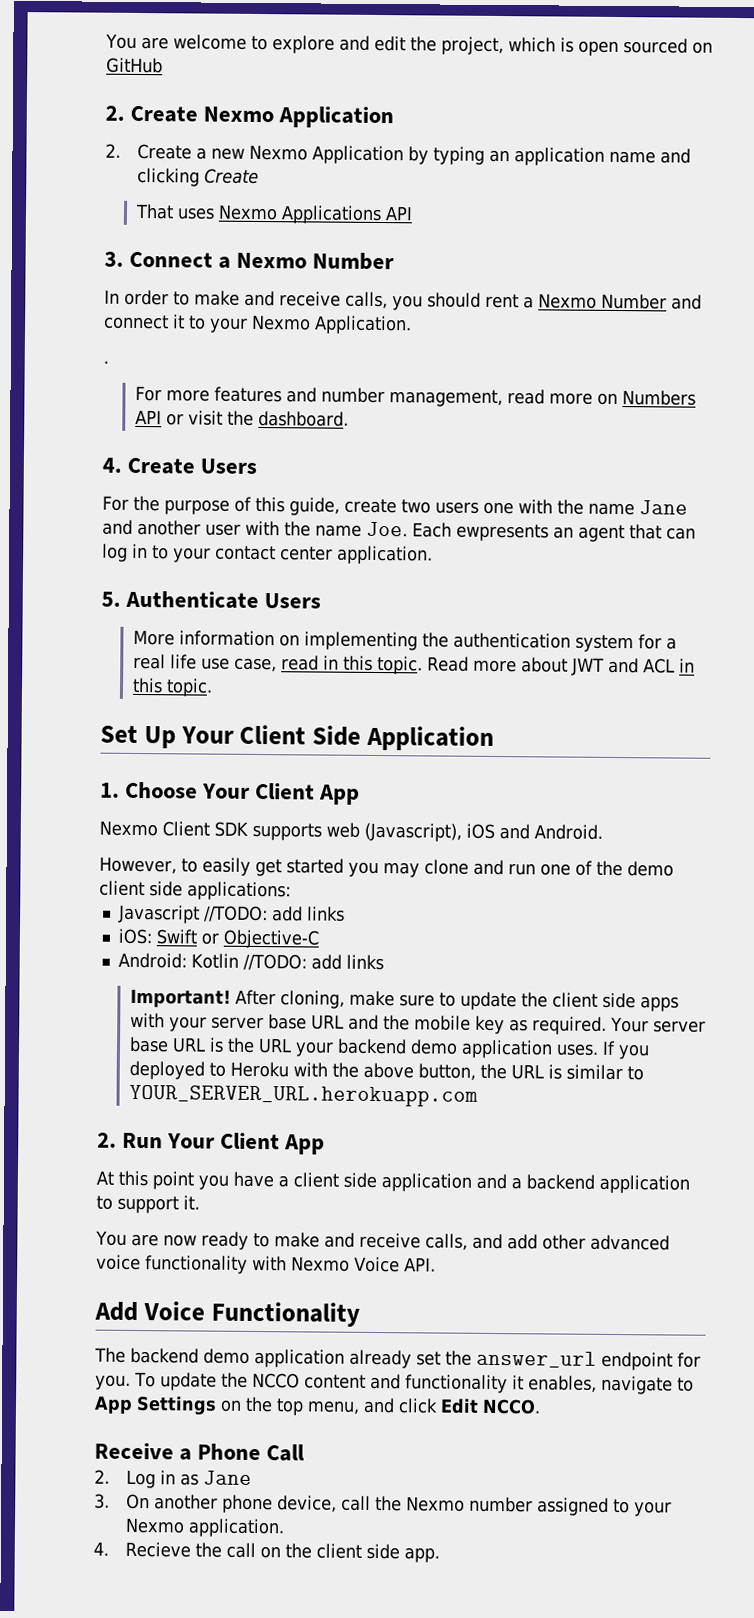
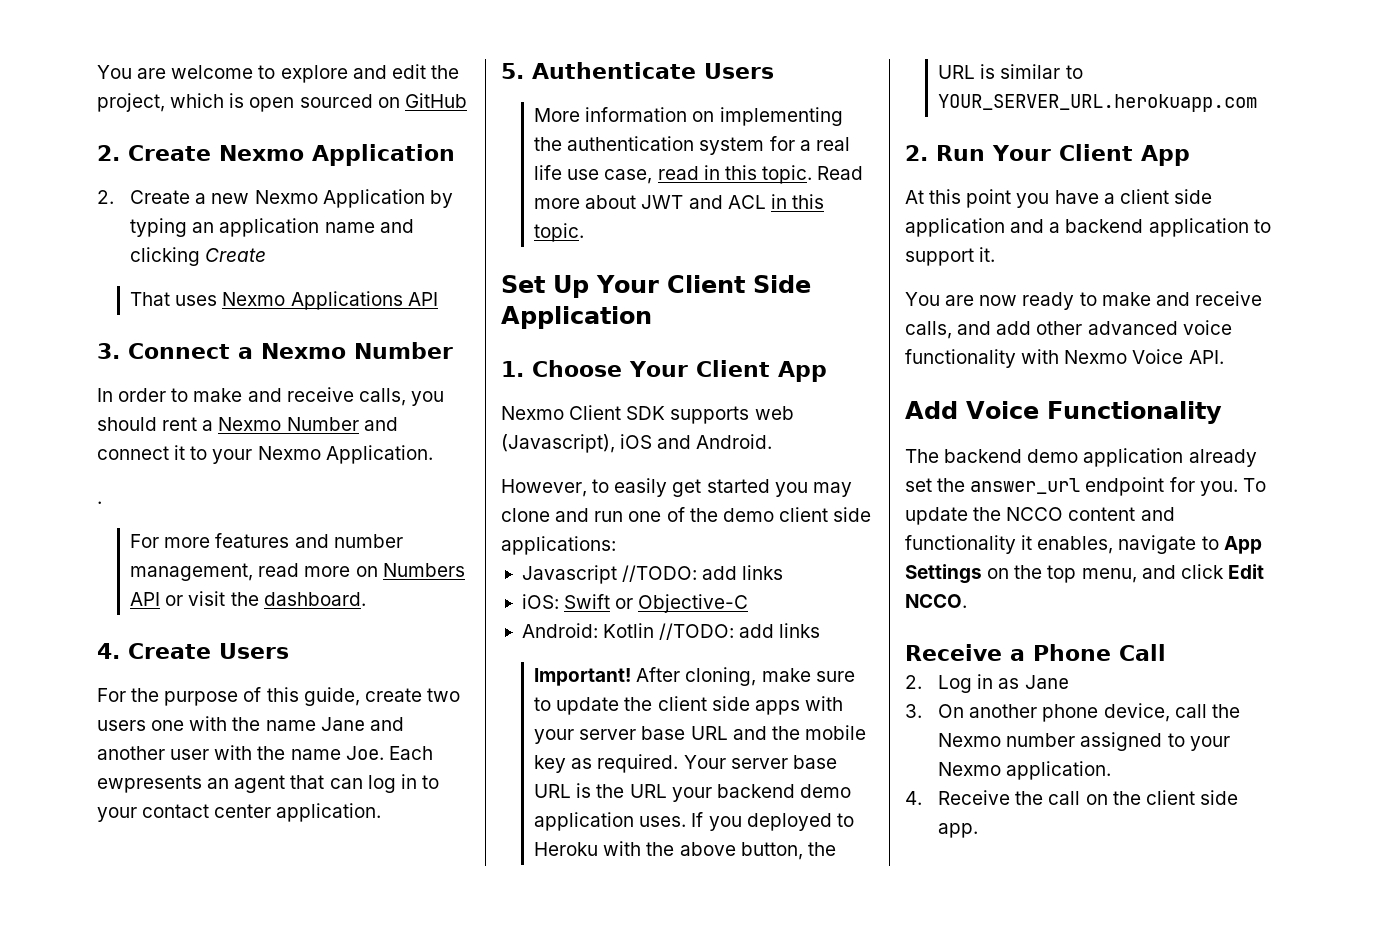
- 4. Recieve the call on the client side app.
+ 4. Receive the call on the client side app.

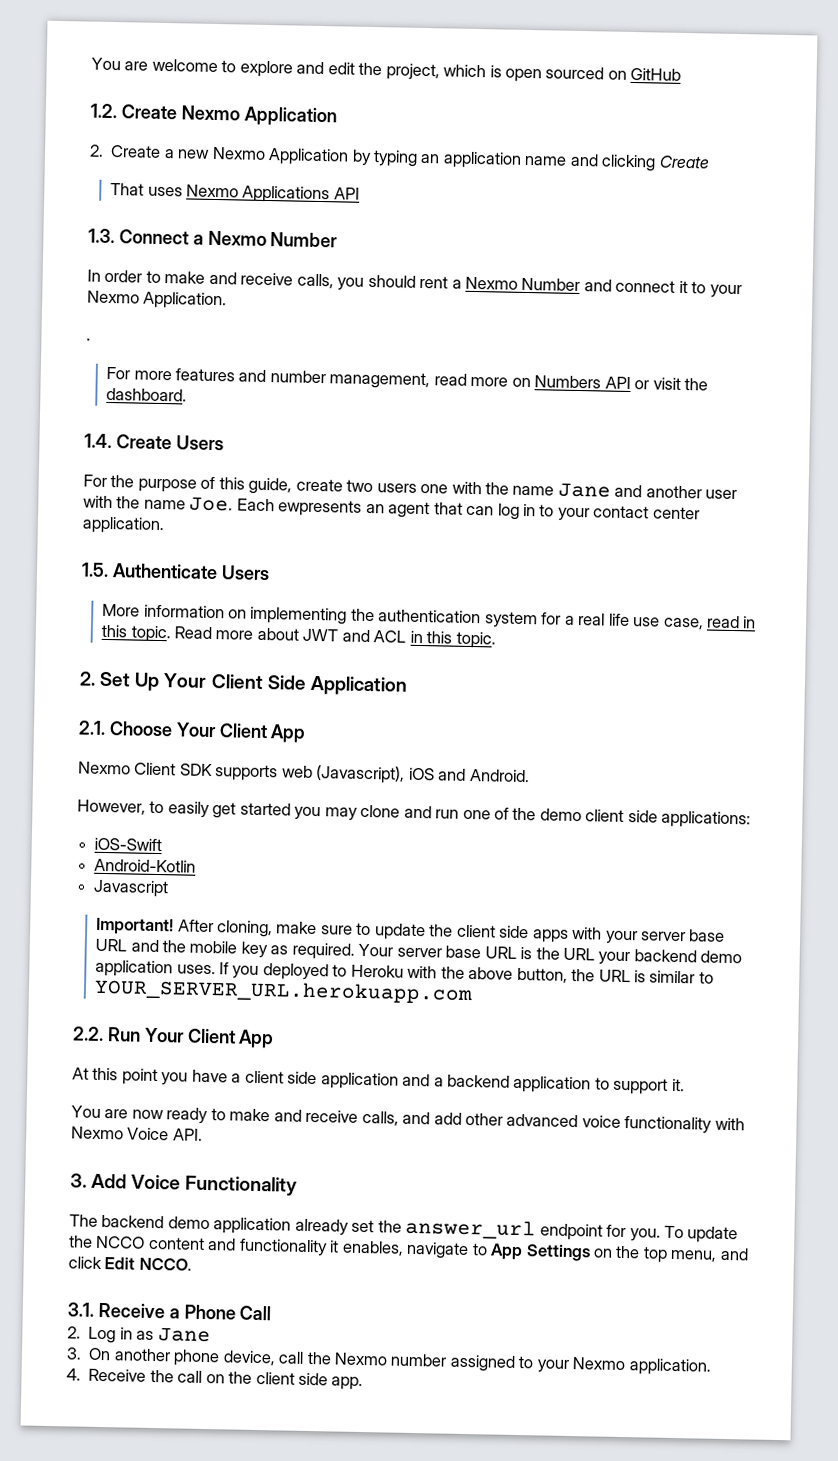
- 2. Create Nexmo Application
+ 1.2. Create Nexmo Application
- 3. Connect a Nexmo Number
+ 1.3. Connect a Nexmo Number
- 4. Create Users
+ 1.4. Create Users
- 5. Authenticate Users
+ 1.5. Authenticate Users
- Set Up Your Client Side Application
+ 2. Set Up Your Client Side Application
- 1. Choose Your Client App
+ 2.1. Choose Your Client App
+ iOS-Swift
+ Android-Kotlin
- Javascript //TODO: add links
- iOS: Swift or Objective-C
- Android: Kotlin //TODO: add links
+ Javascript
- 2. Run Your Client App
+ 2.2. Run Your Client App
- Add Voice Functionality
+ 3. Add Voice Functionality
- Receive a Phone Call
+ 3.1. Receive a Phone Call

